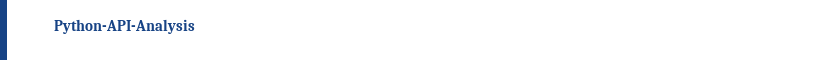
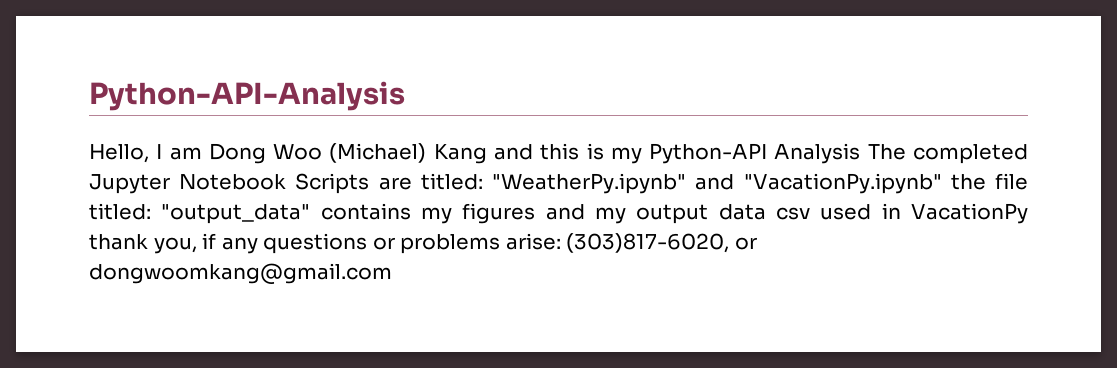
+ Hello, I am Dong Woo (Michael) Kang and this is my Python-API Analysis The completed Jupyter Notebook Scripts are titled: "WeatherPy.ipynb" and "VacationPy.ipynb" the file titled: "output_data" contains my figures and my output data csv used in VacationPy thank you, if any questions or problems arise: (303)817-6020, or dongwoomkang@gmail.com

